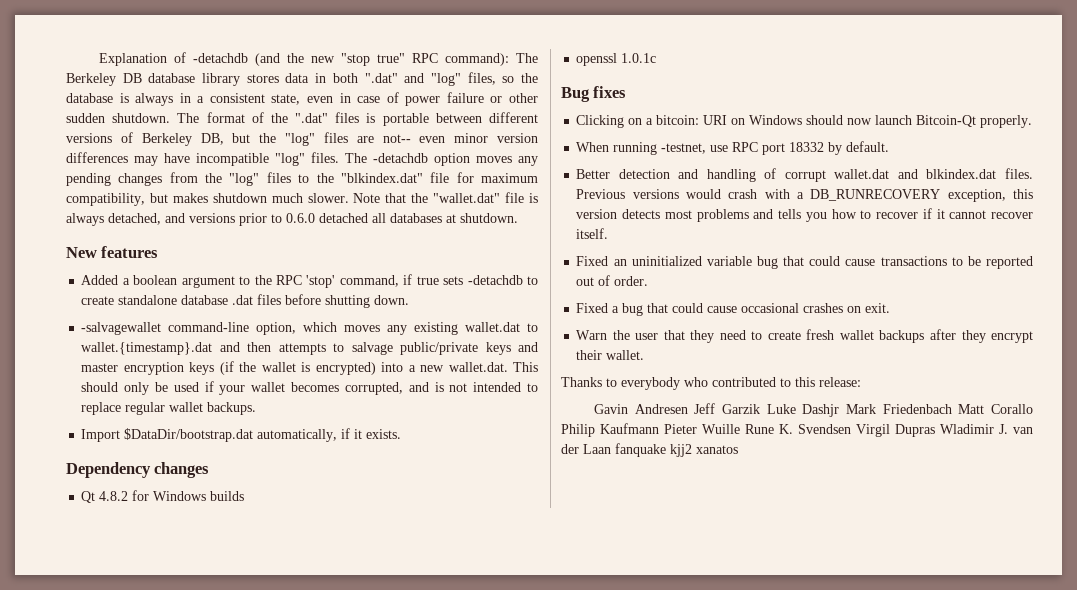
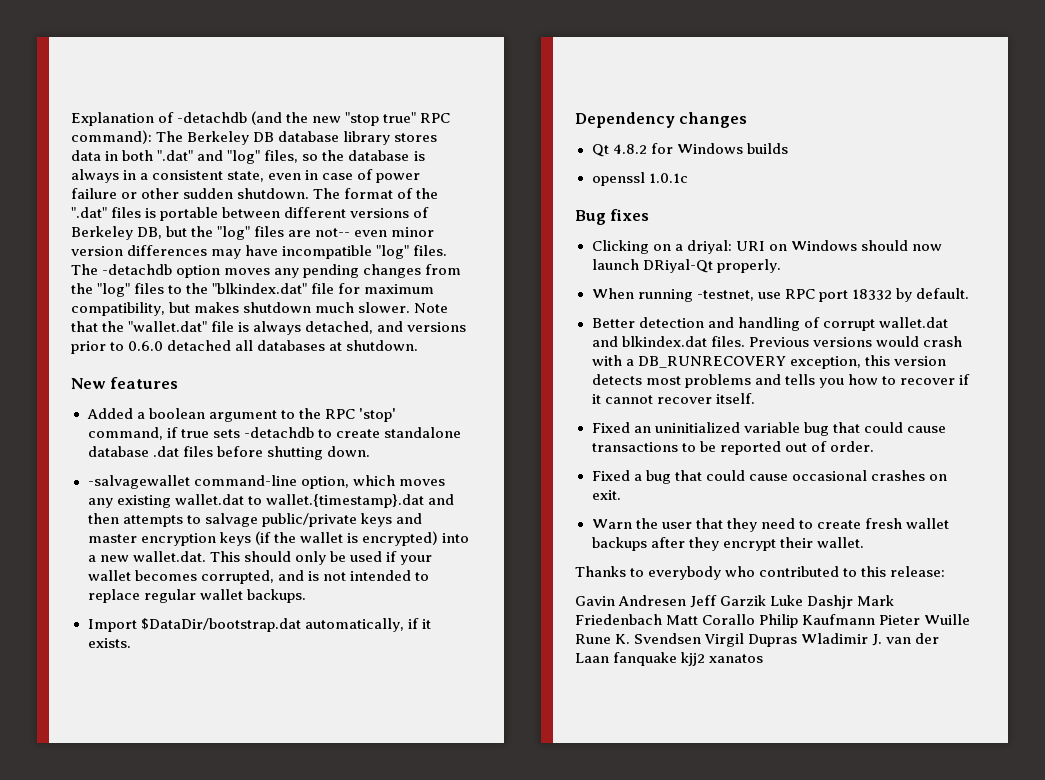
- Clicking on a bitcoin: URI on Windows should now launch Bitcoin-Qt properly.
+ Clicking on a driyal: URI on Windows should now launch DRiyal-Qt properly.

